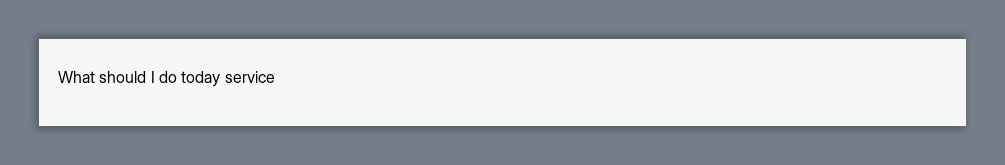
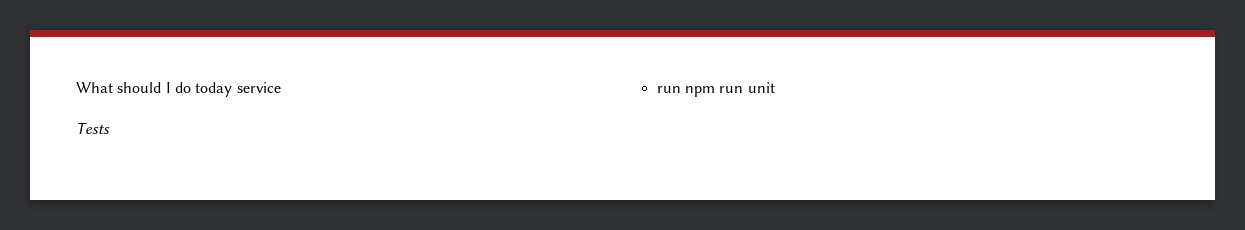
+ Tests
+ run npm run unit

